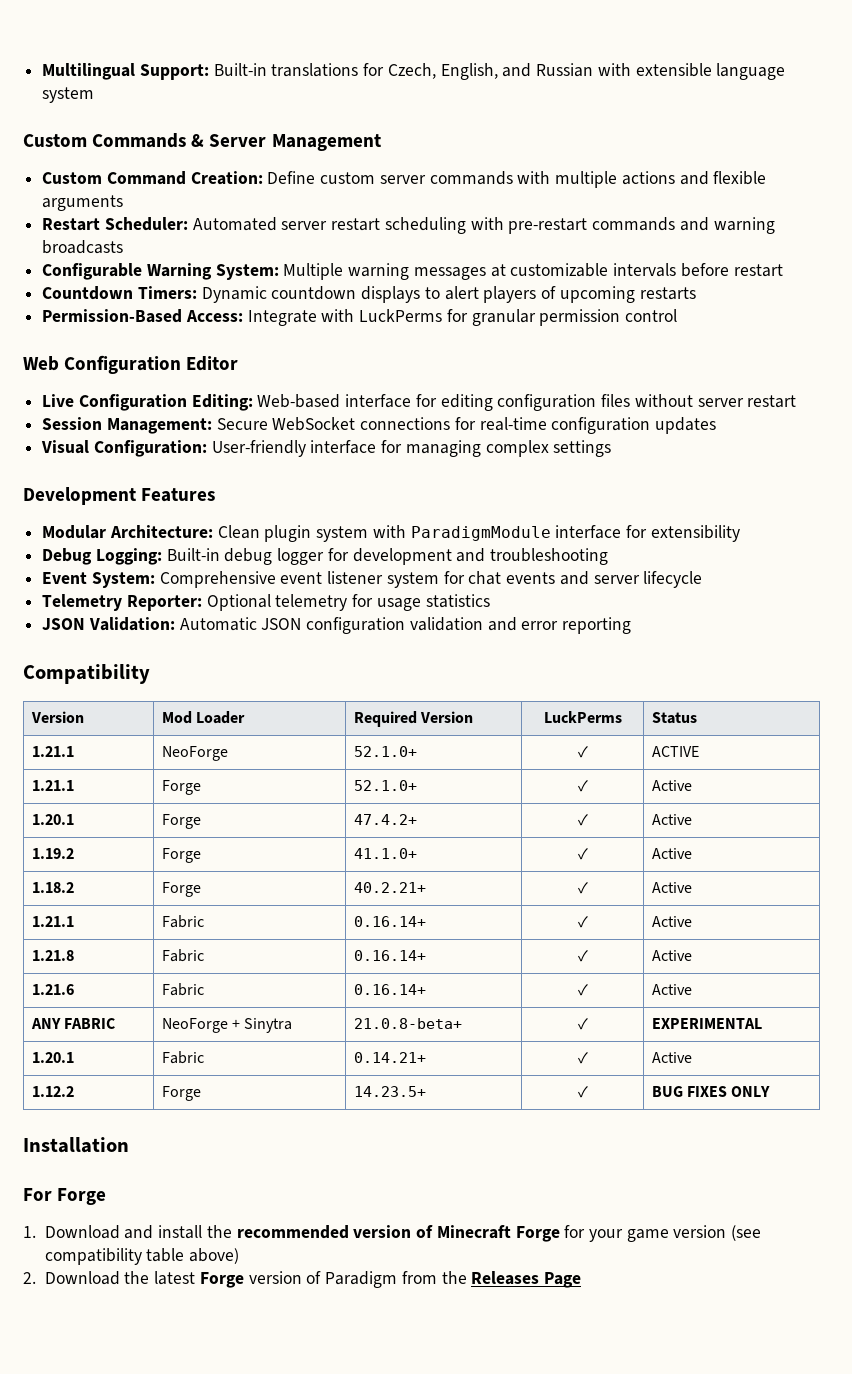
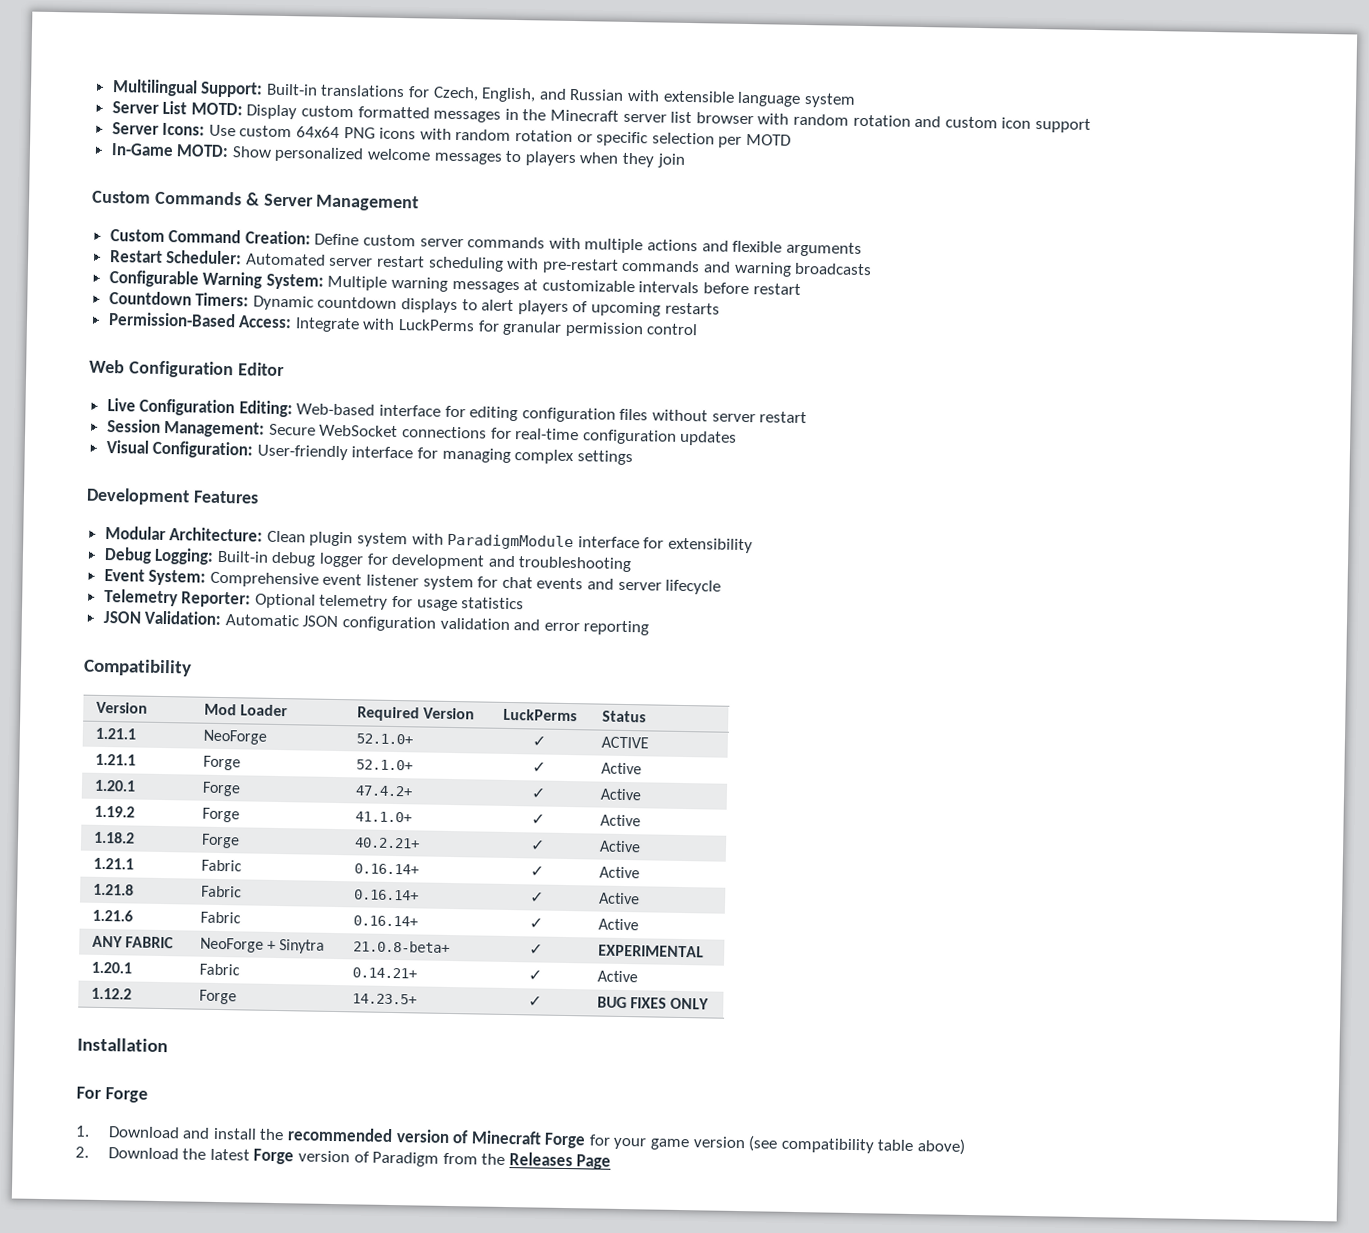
+ Server List MOTD: Display custom formatted messages in the Minecraft server list browser with random rotation and custom icon support
+ Server Icons: Use custom 64x64 PNG icons with random rotation or specific selection per MOTD
+ In-Game MOTD: Show personalized welcome messages to players when they join

